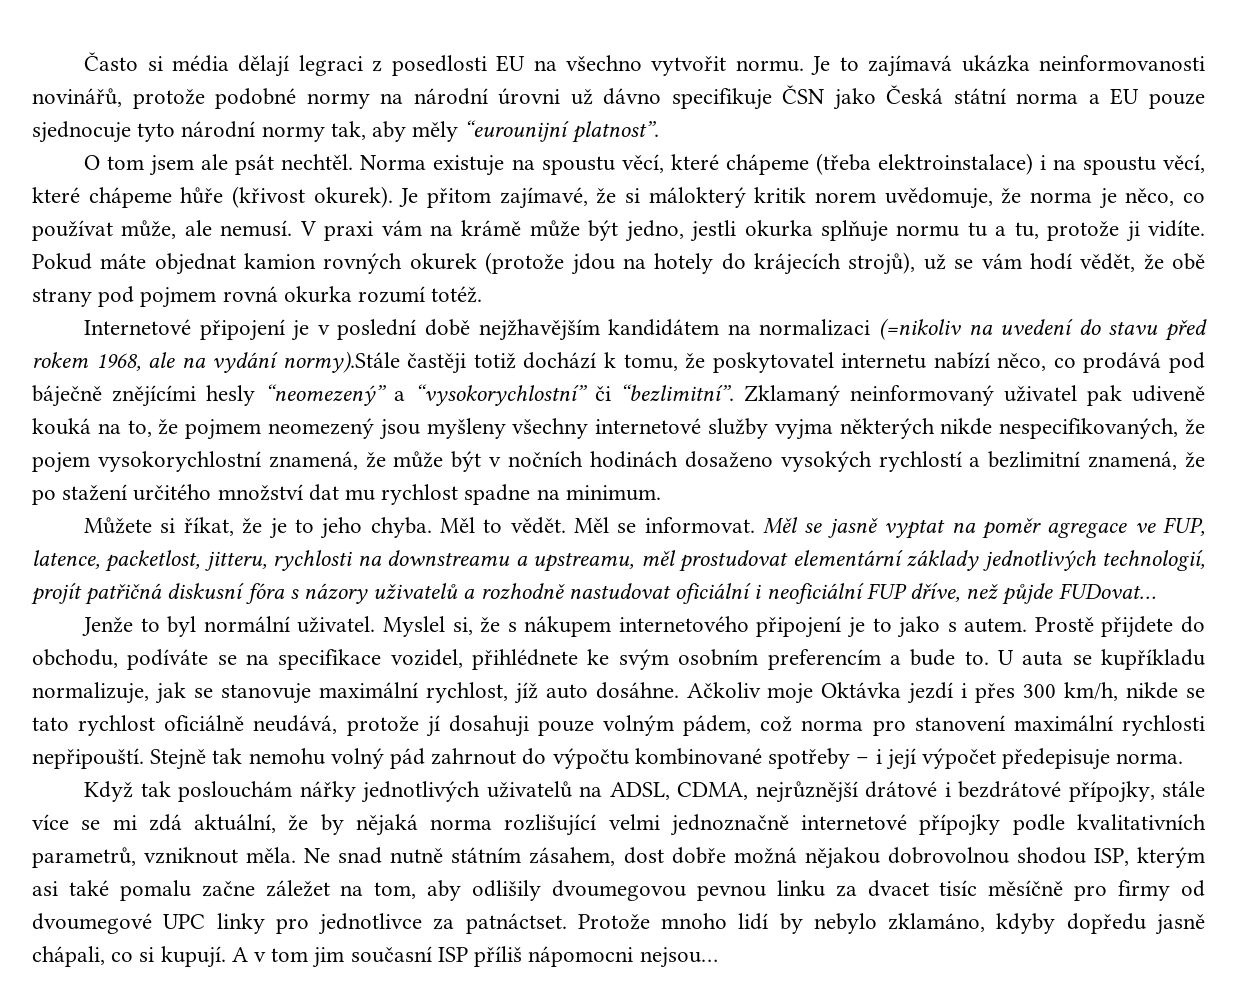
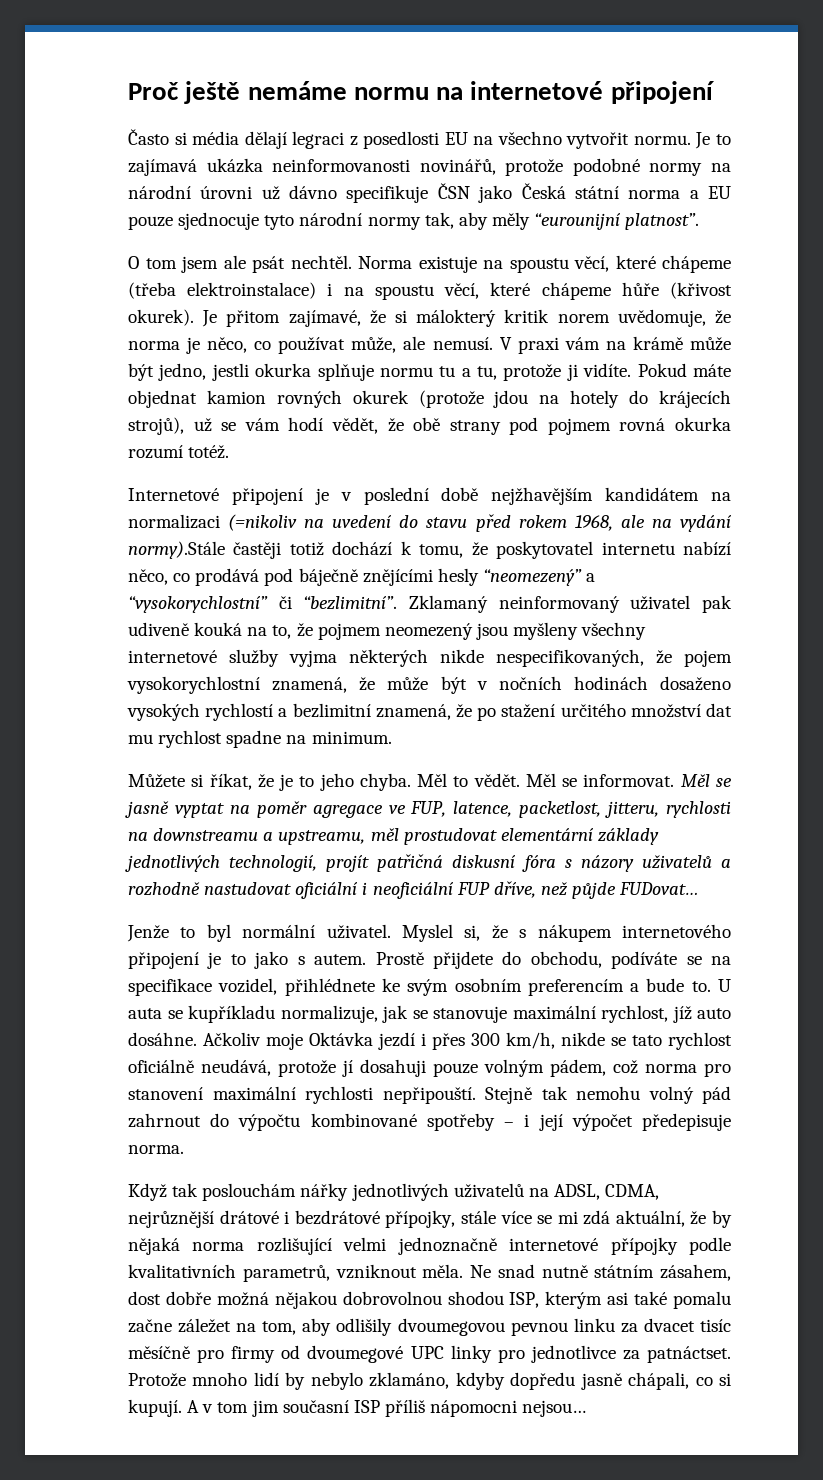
+ Proč ještě nemáme normu na internetové připojení

